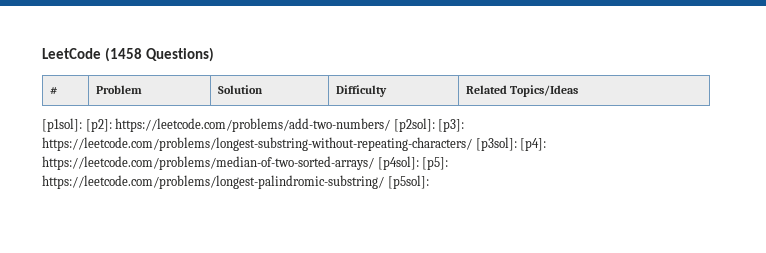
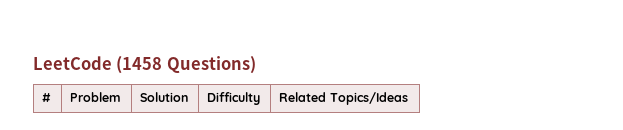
- [p1sol]: [p2]: https://leetcode.com/problems/add-two-numbers/ [p2sol]: [p3]: https://leetcode.com/problems/longest-substring-without-repeating-characters/ [p3sol]: [p4]: https://leetcode.com/problems/median-of-two-sorted-arrays/ [p4sol]: [p5]: https://leetcode.com/problems/longest-palindromic-substring/ [p5sol]:

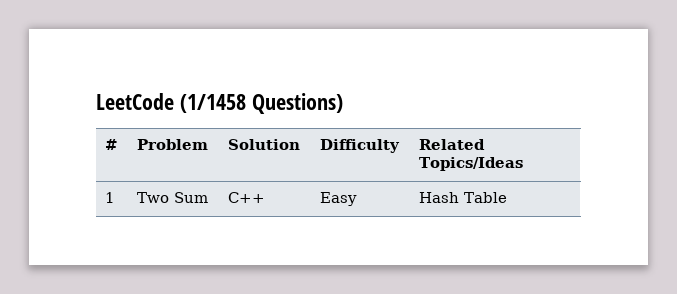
- LeetCode (1458 Questions)
+ LeetCode (1/1458 Questions)
+ 1 | Two Sum | C++ | Easy | Hash Table

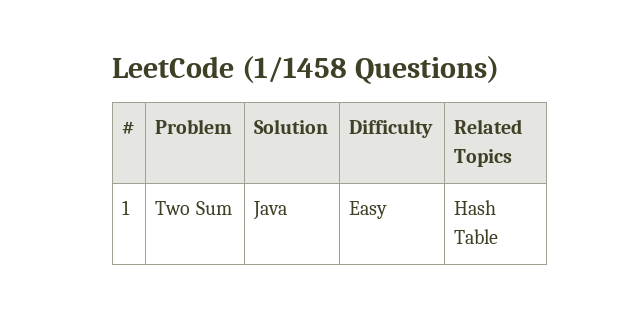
- # | Problem | Solution | Difficulty | Related Topics/Ideas
+ # | Problem | Solution | Difficulty | Related Topics
- 1 | Two Sum | C++ | Easy | Hash Table
+ 1 | Two Sum | Java | Easy | Hash Table

